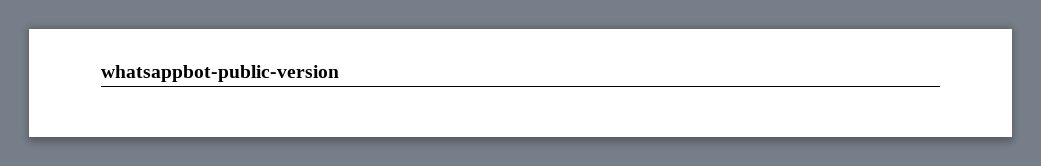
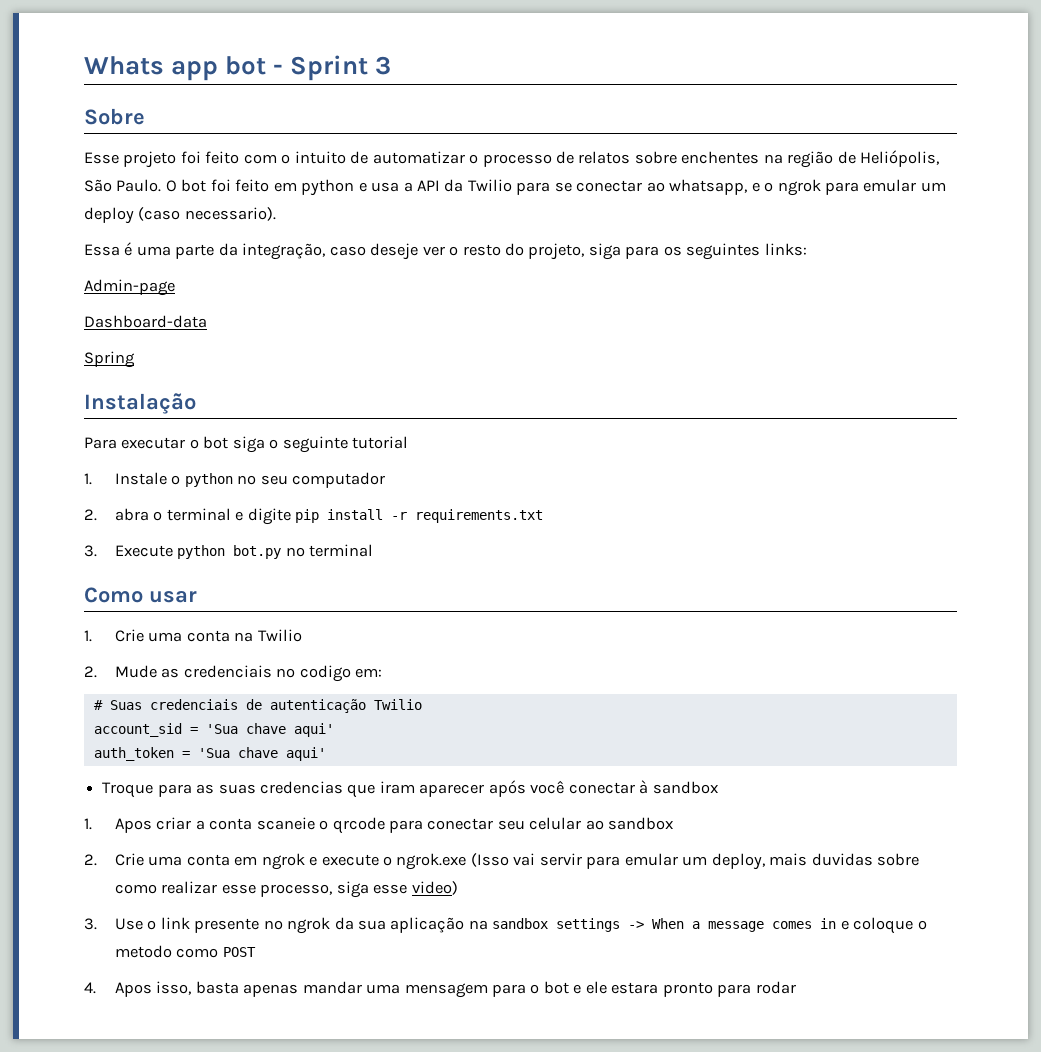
- whatsappbot-public-version
+ Whats app bot - Sprint 3
+ Sobre
+ Esse projeto foi feito com o intuito de automatizar o processo de relatos sobre enchentes na região de Heliópolis, São Paulo. O bot foi feito em python e usa a API da Twilio para se conectar ao whatsapp, e o ngrok para emular um deploy (caso necessario).
+ Essa é uma parte da integração, caso deseje ver o resto do projeto, siga para os seguintes links:
+ Admin-page
+ Dashboard-data
+ Spring
+ Instalação
+ Para executar o bot siga o seguinte tutorial
+ 1. Instale o python no seu computador
+ 2. abra o terminal e digite pip install -r requirements.txt
+ 3. Execute python bot.py no terminal
+ Como usar
+ 1. Crie uma conta na Twilio
+ 2. Mude as credenciais no codigo em:
+ # Suas credenciais de autenticação Twilio
+ account_sid = 'Sua chave aqui'
+ auth_token = 'Sua chave aqui'
+ Troque para as suas credencias que iram aparecer após você conectar à sandbox
+ 1. Apos criar a conta scaneie o qrcode para conectar seu celular ao sandbox
+ 2. Crie uma conta em ngrok e execute o ngrok.exe (Isso vai servir para emular um deploy, mais duvidas sobre como realizar esse processo, siga esse video)
+ 3. Use o link presente no ngrok da sua aplicação na sandbox settings -> When a message comes in e coloque o metodo como POST
+ 4. Apos isso, basta apenas mandar uma mensagem para o bot e ele estara pronto para rodar

